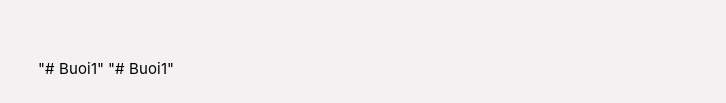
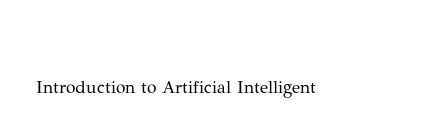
- "# Buoi1" "# Buoi1"
+ Introduction to Artificial Intelligent

